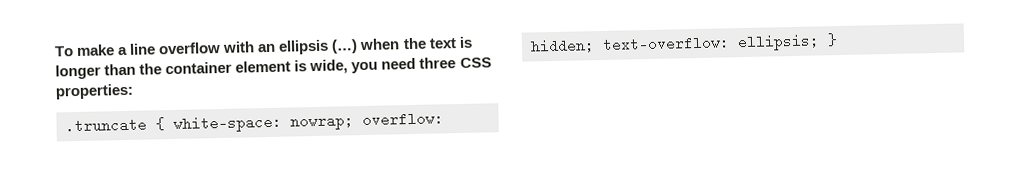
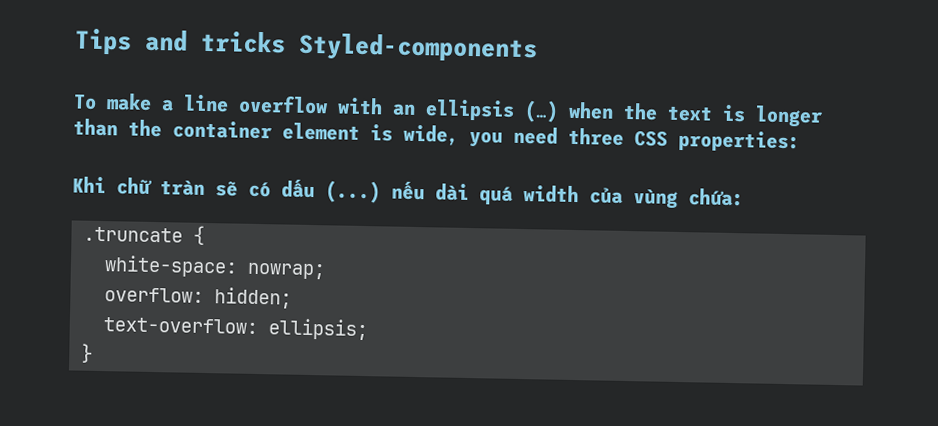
+ Tips and tricks Styled-components
+ Khi chữ tràn sẽ có dấu (...) nếu dài quá width của vùng chứa:
- .truncate { white-space: nowrap; overflow: hidden; text-overflow: ellipsis; }
+ .truncate {
+ white-space: nowrap;
+ overflow: hidden;
+ text-overflow: ellipsis;
+ }

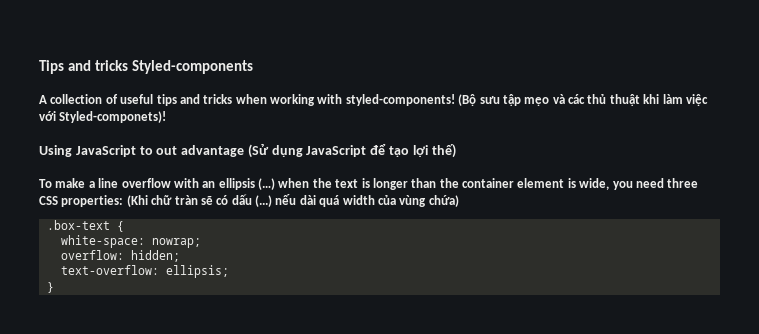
+ A collection of useful tips and tricks when working with styled-components! (Bộ sưu tập mẹo và các thủ thuật khi làm việc với Styled-componets)!
+ Using JavaScript to out advantage (Sử dụng JavaScript để tạo lợi thế)
- To make a line overflow with an ellipsis (…) when the text is longer than the container element is wide, you need three CSS properties:
- Khi chữ tràn sẽ có dấu (...) nếu dài quá width của vùng chứa:
- .truncate {
+ To make a line overflow with an ellipsis (…) when the text is longer than the container element is wide, you need three CSS properties: (Khi chữ tràn sẽ có dấu (...) nếu dài quá width của vùng chứa)
+ .box-text {

